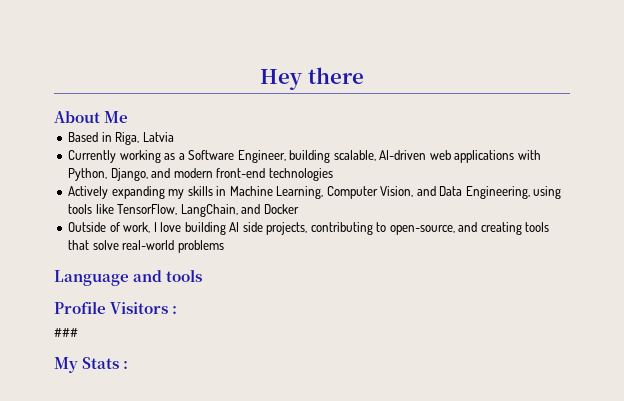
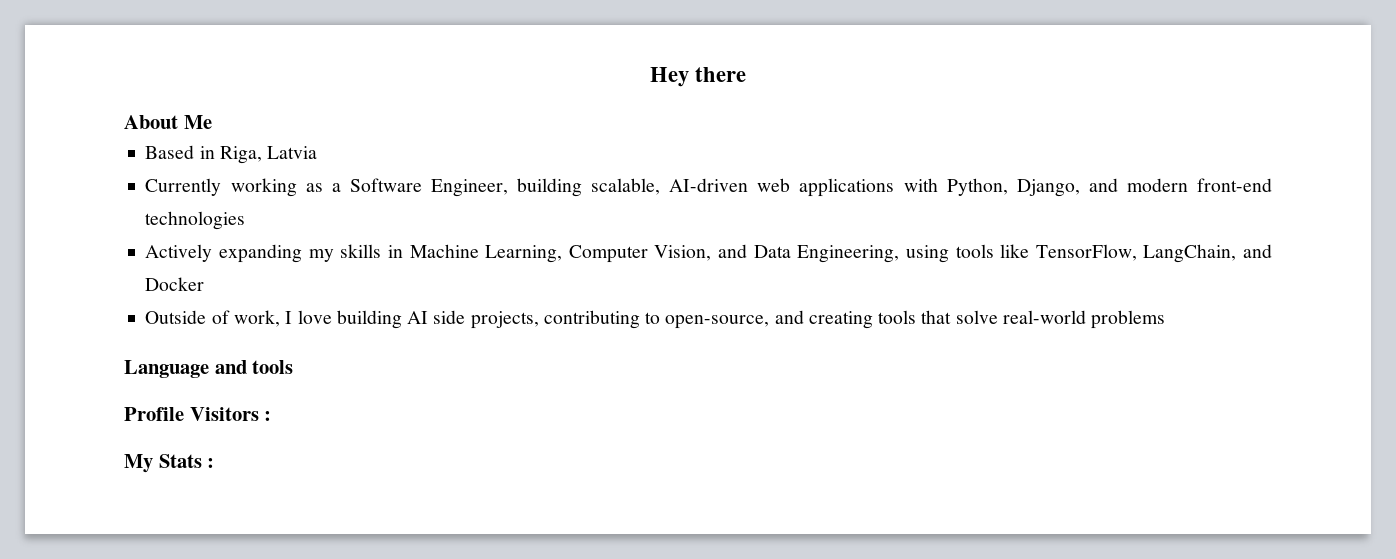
- ###

